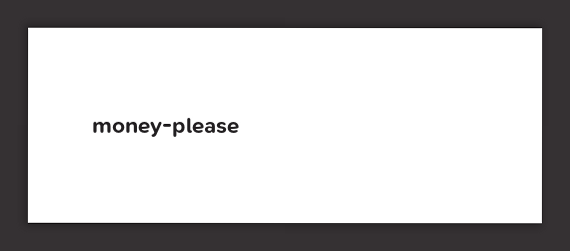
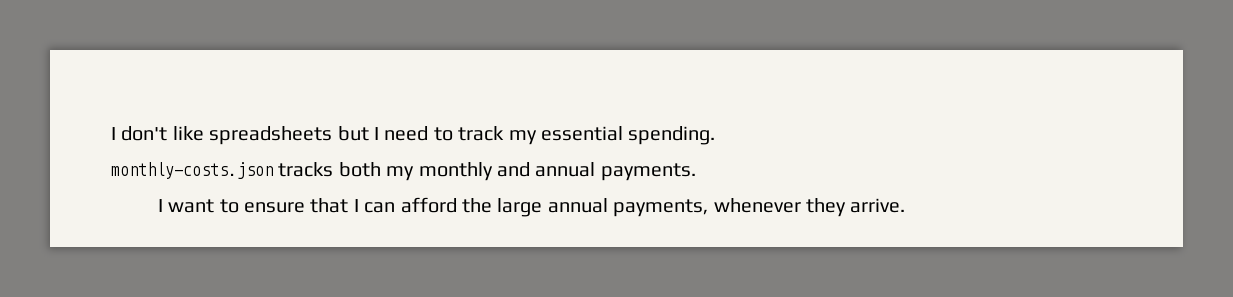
- money-please
+ I don't like spreadsheets but I need to track my essential spending.
+ monthly-costs.json tracks both my monthly and annual payments.
+ I want to ensure that I can afford the large annual payments, whenever they arrive.

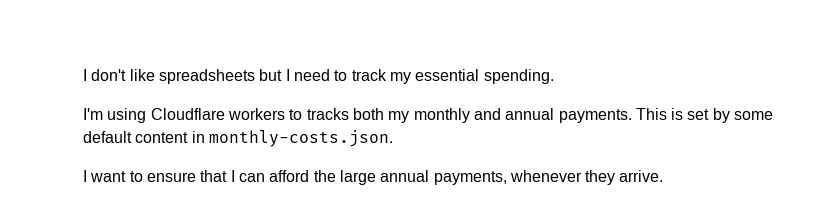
- monthly-costs.json tracks both my monthly and annual payments.
+ I'm using Cloudflare workers to tracks both my monthly and annual payments. This is set by some default content in monthly-costs.json.

